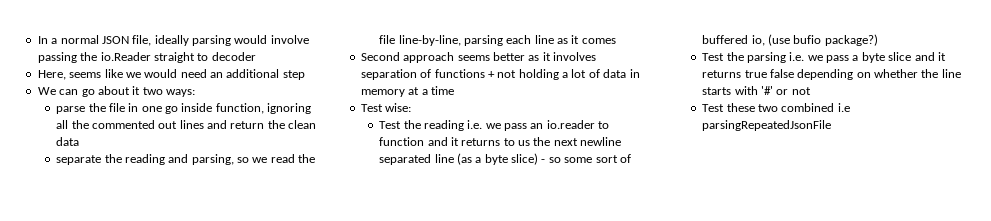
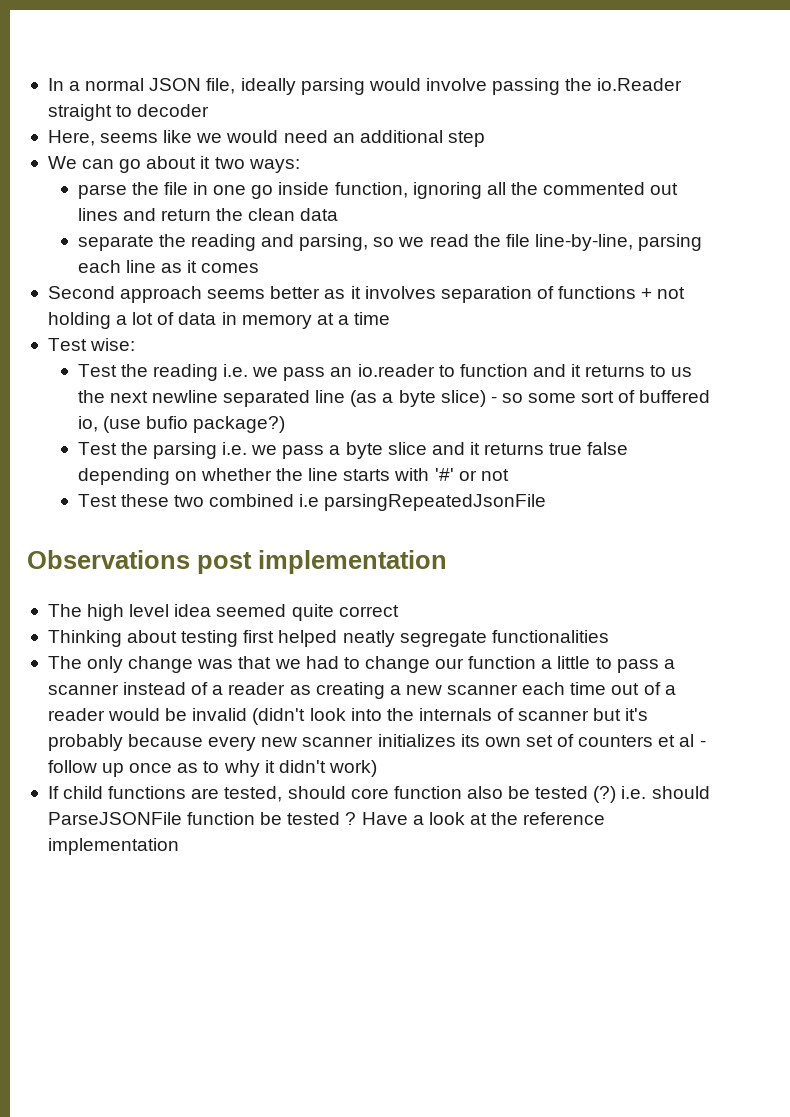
+ Observations post implementation
+ The high level idea seemed quite correct
+ Thinking about testing first helped neatly segregate functionalities
+ The only change was that we had to change our function a little to pass a scanner instead of a reader as creating a new scanner each time out of a reader would be invalid (didn't look into the internals of scanner but it's probably because every new scanner initializes its own set of counters et al - follow up once as to why it didn't work)
+ If child functions are tested, should core function also be tested (?) i.e. should ParseJSONFile function be tested ? Have a look at the reference implementation

